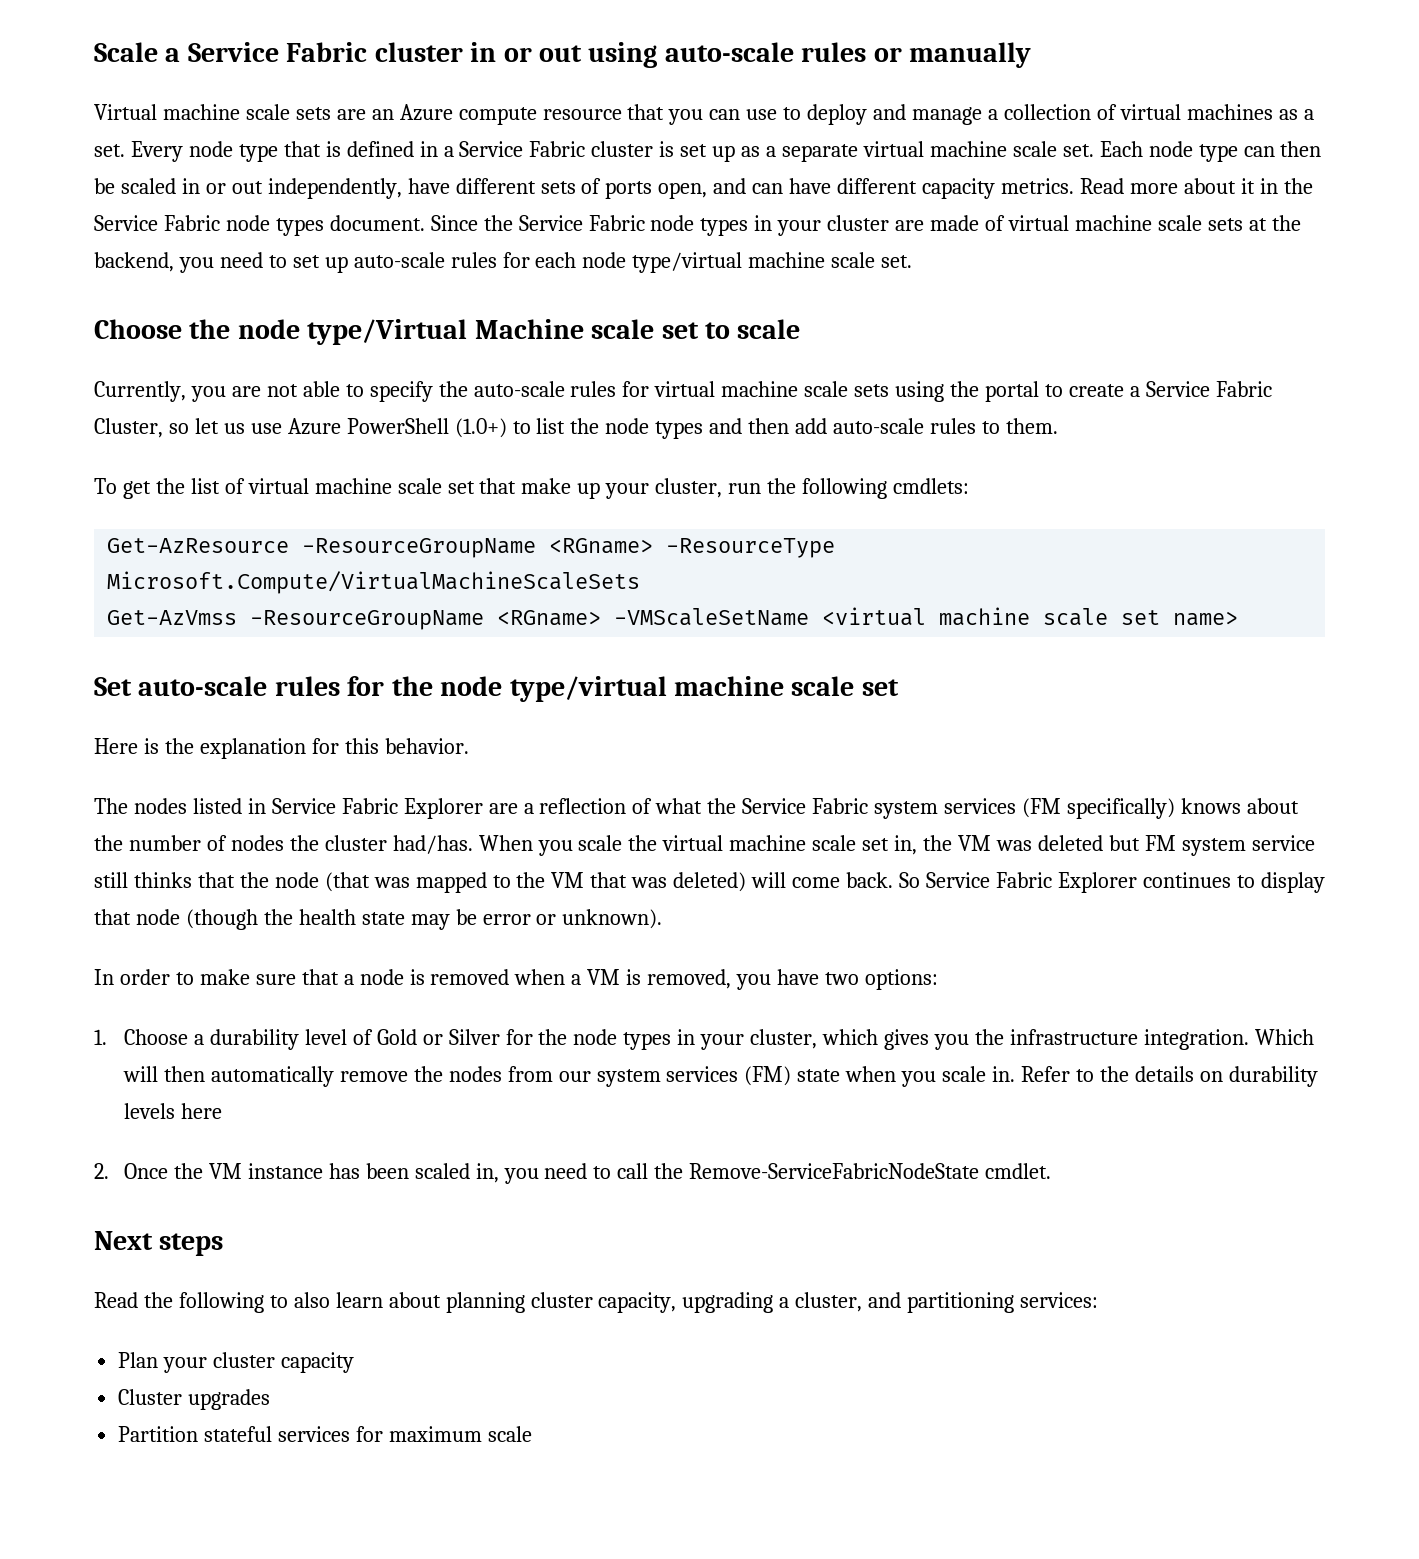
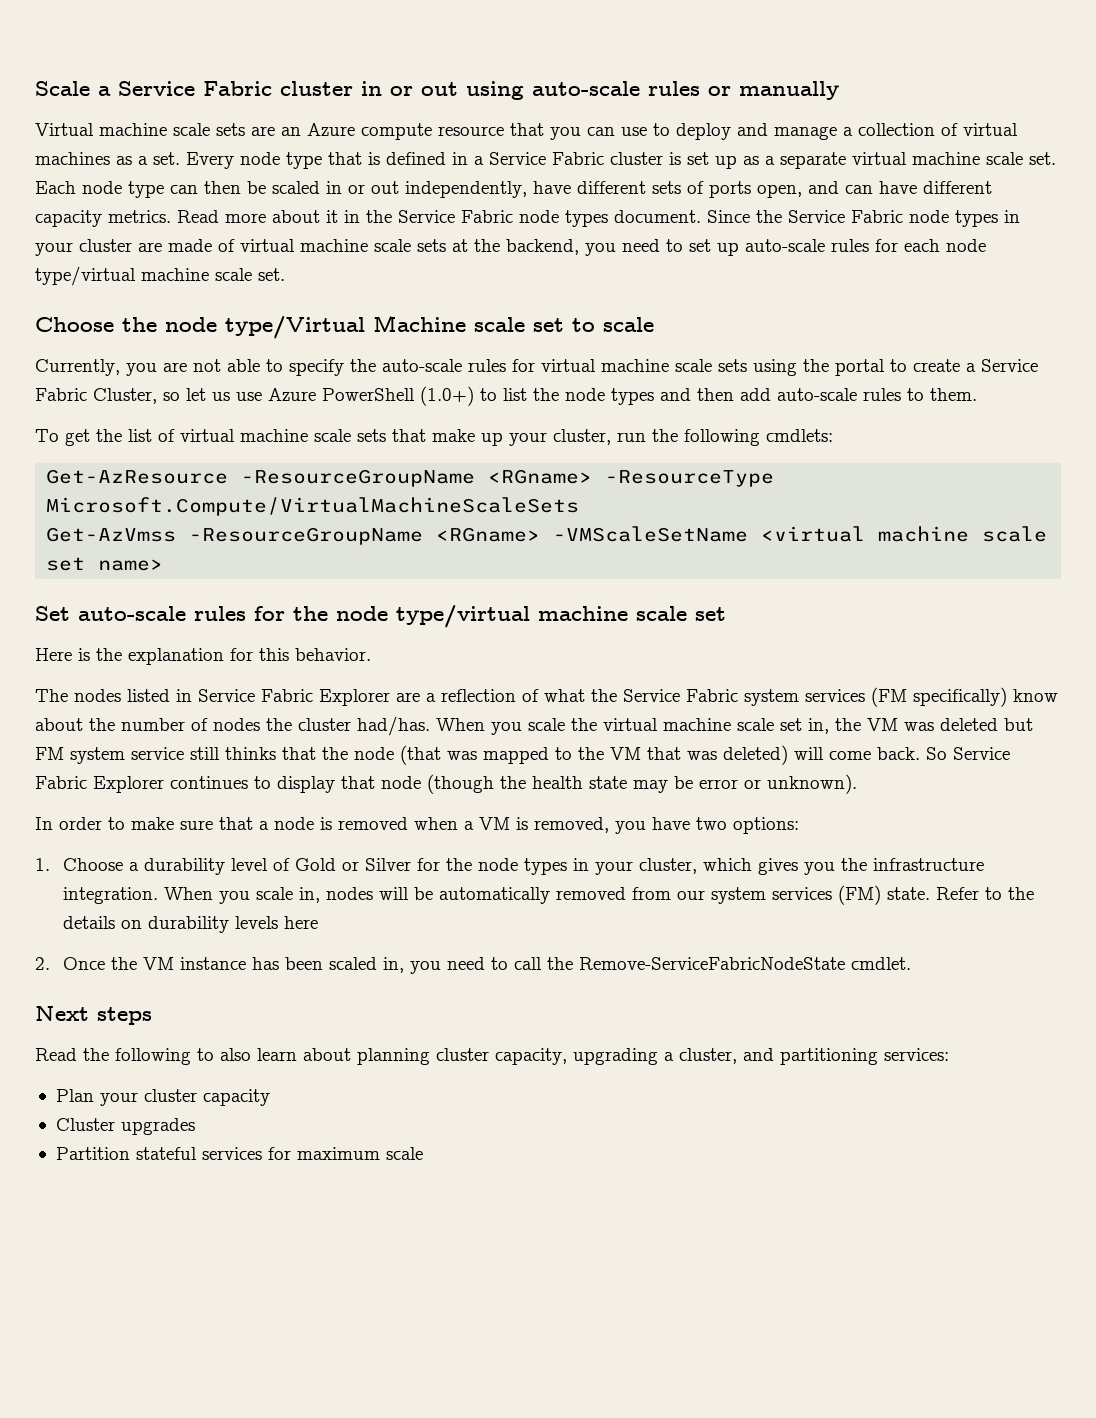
- To get the list of virtual machine scale set that make up your cluster, run the following cmdlets:
+ To get the list of virtual machine scale sets that make up your cluster, run the following cmdlets:
- The nodes listed in Service Fabric Explorer are a reflection of what the Service Fabric system services (FM specifically) knows about the number of nodes the cluster had/has.
+ The nodes listed in Service Fabric Explorer are a reflection of what the Service Fabric system services (FM specifically) know about the number of nodes the cluster had/has.
- Which will then automatically remove the nodes from our system services (FM) state when you scale in.
+ When you scale in, nodes will be automatically removed from our system services (FM) state.

